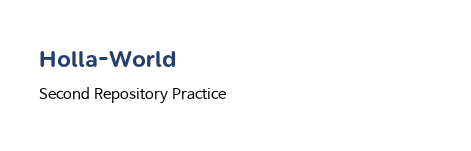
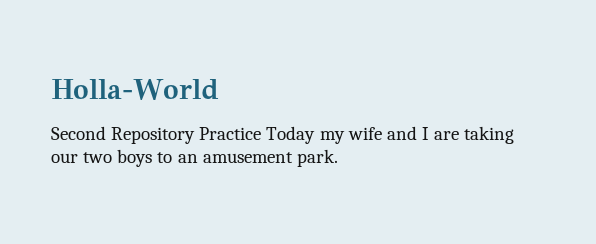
- Second Repository Practice
+ Second Repository Practice Today my wife and I are taking our two boys to an amusement park.

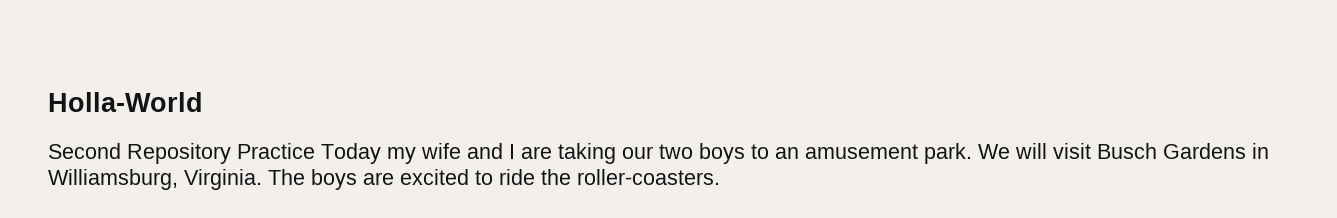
+ We will visit Busch Gardens in Williamsburg, Virginia. The boys are excited to ride the roller-coasters.

